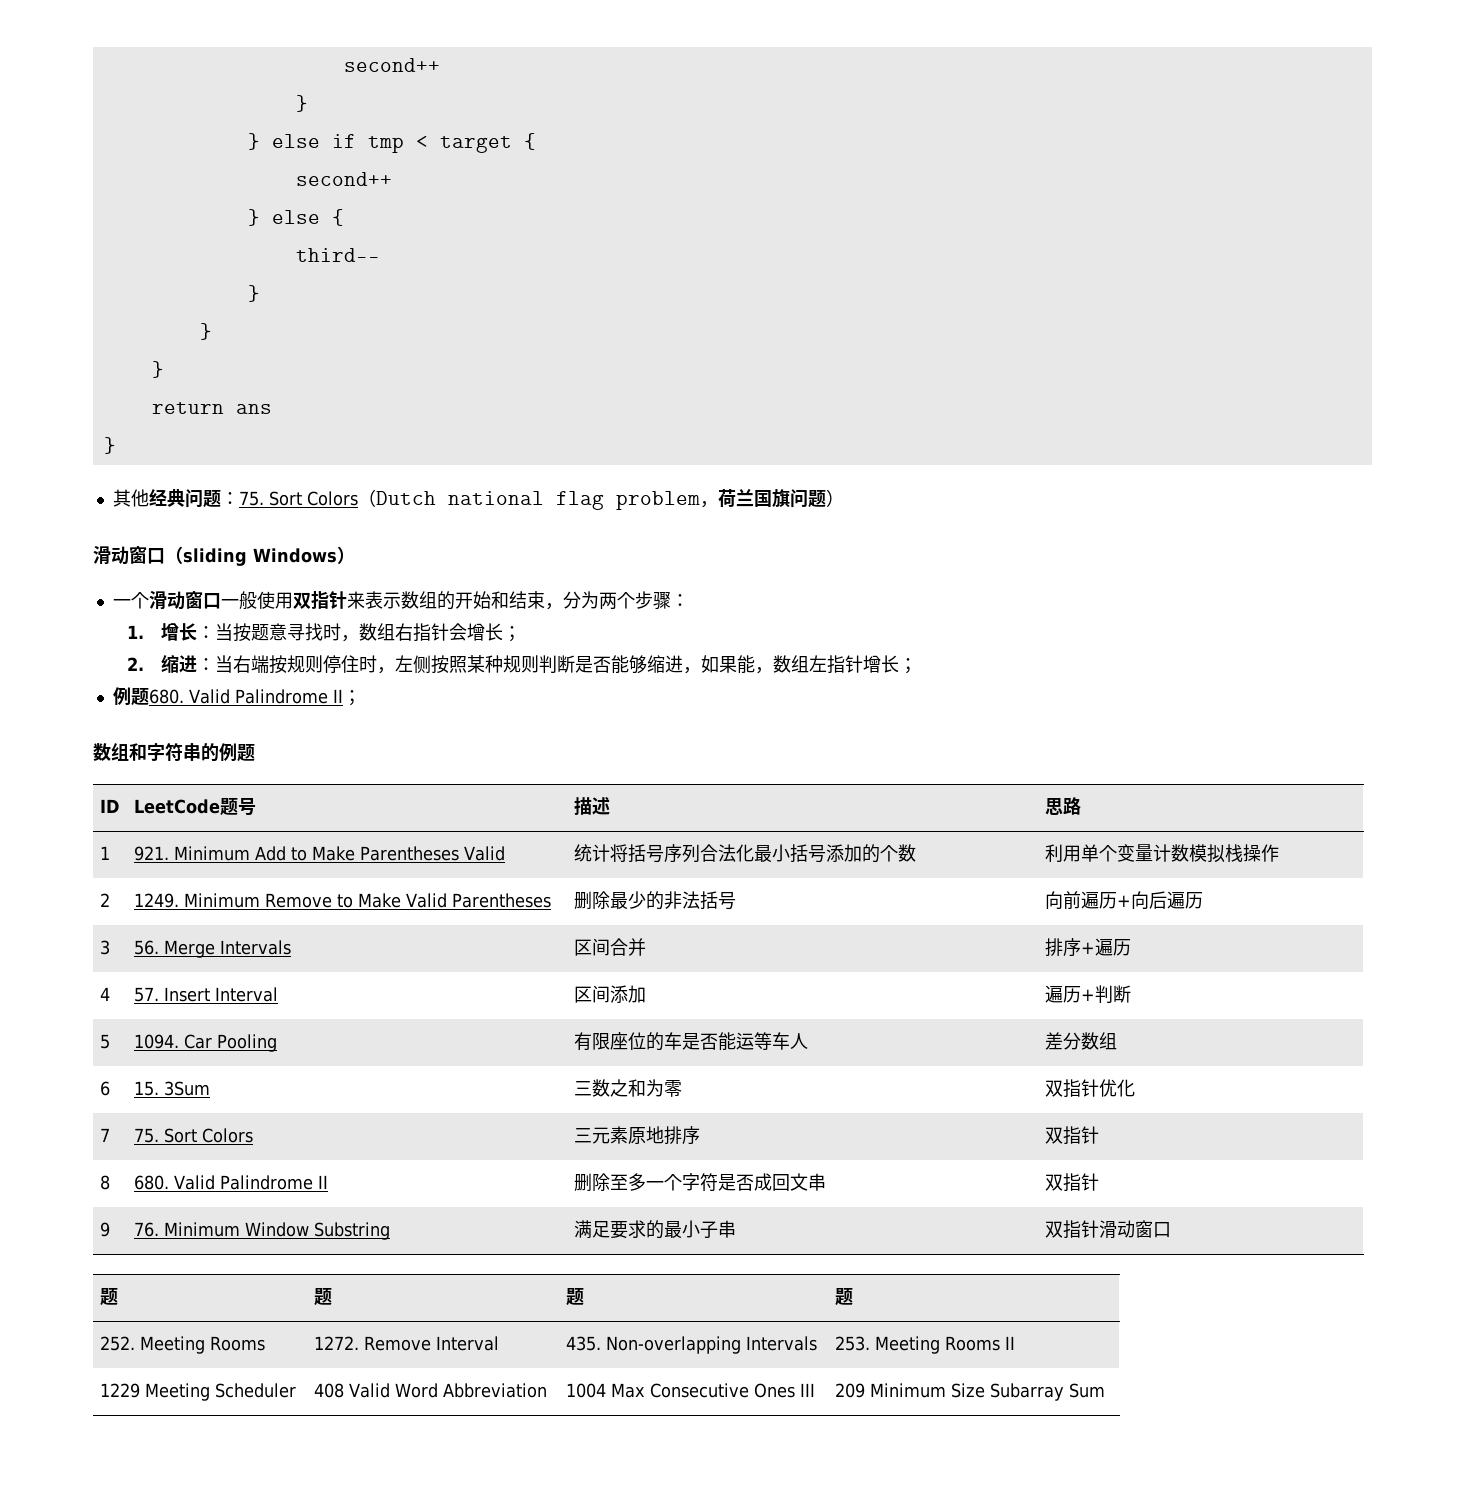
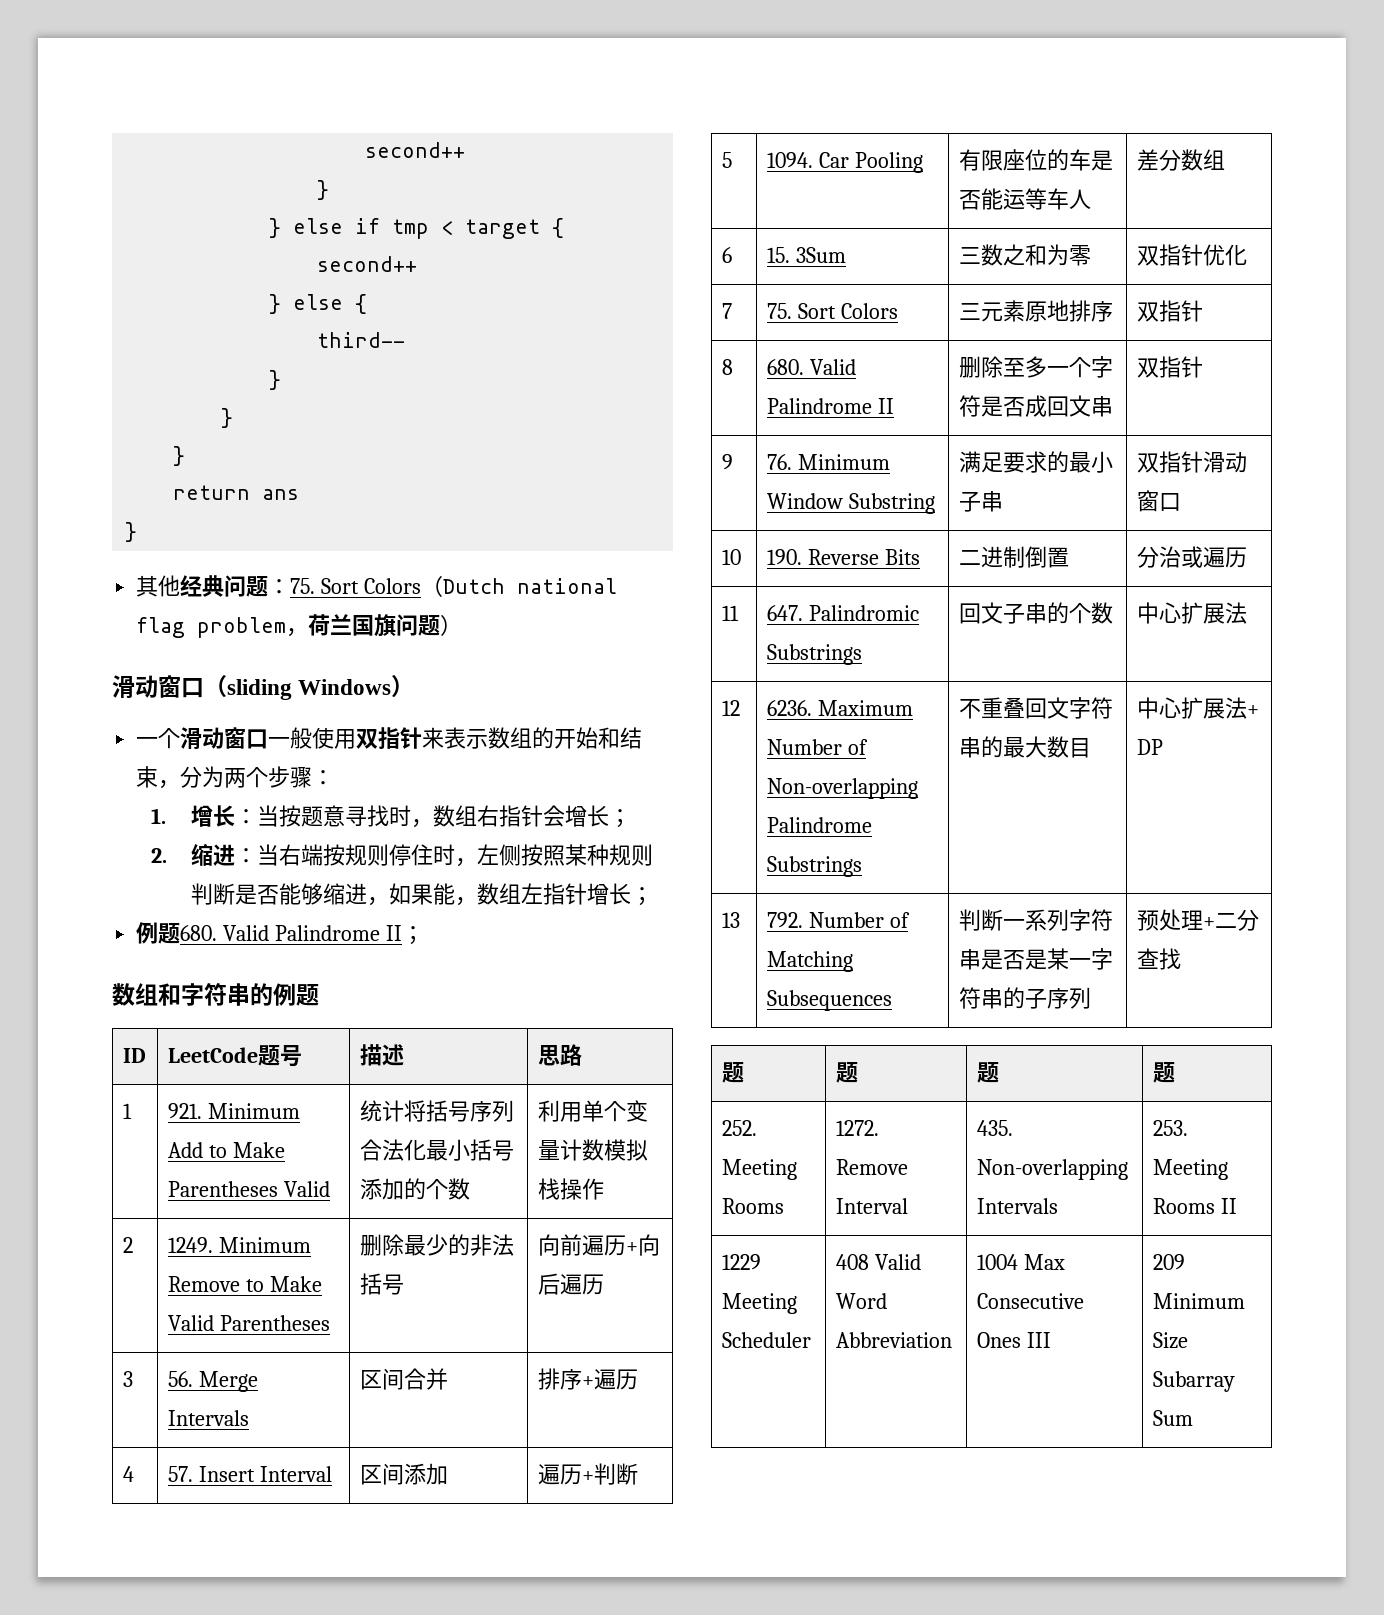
+ 10 | 190. Reverse Bits | 二进制倒置 | 分治或遍历
+ 11 | 647. Palindromic Substrings | 回文子串的个数 | 中心扩展法
+ 12 | 6236. Maximum Number of Non-overlapping Palindrome Substrings | 不重叠回文字符串的最大数目 | 中心扩展法+ DP
+ 13 | 792. Number of Matching Subsequences | 判断一系列字符串是否是某一字符串的子序列 | 预处理+二分查找

